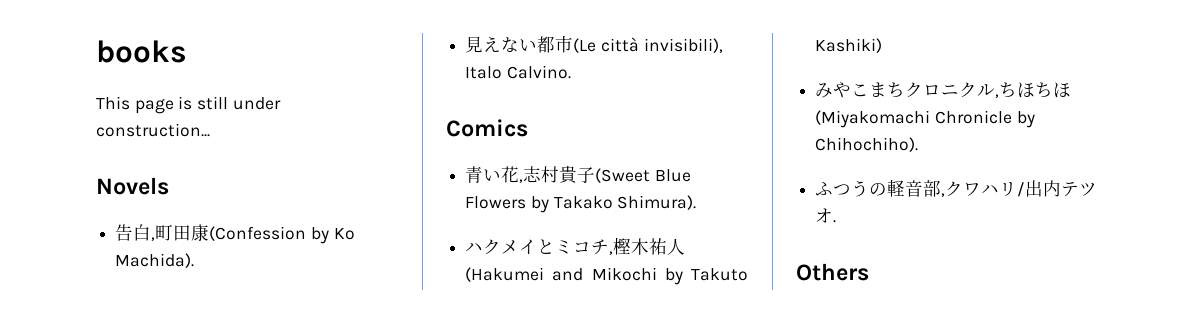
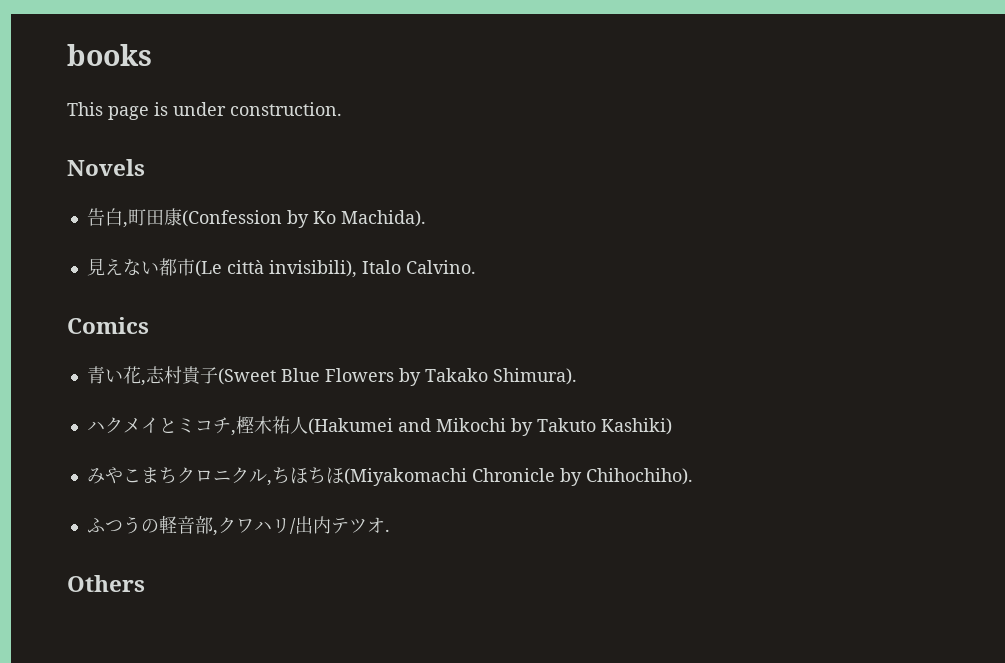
- This page is still under construction...
+ This page is under construction.

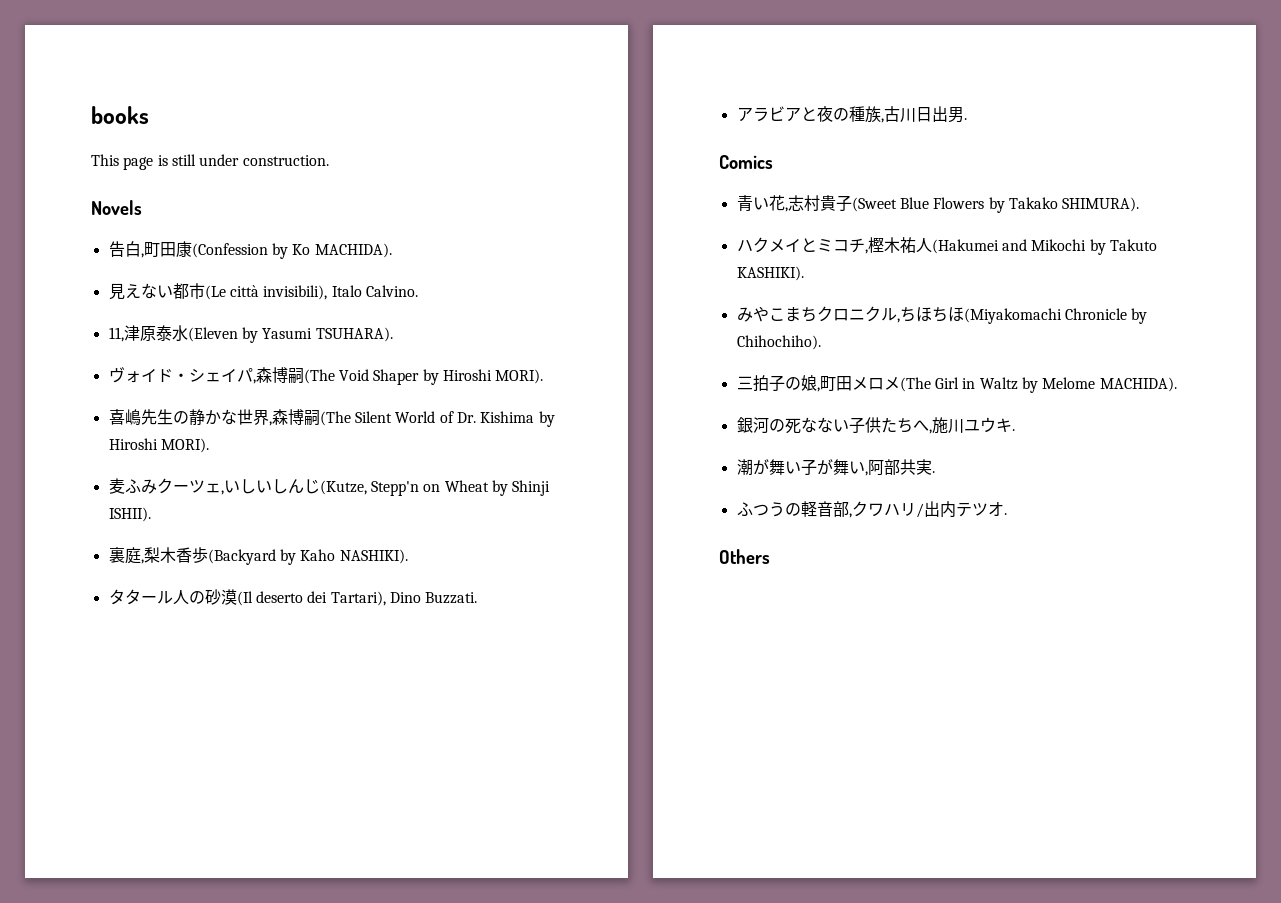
- This page is under construction.
+ This page is still under construction.
- 告白,町田康(Confession by Ko Machida).
+ 告白,町田康(Confession by Ko MACHIDA).
+ 11,津原泰水(Eleven by Yasumi TSUHARA).
+ ヴォイド・シェイパ,森博嗣(The Void Shaper by Hiroshi MORI).
+ 喜嶋先生の静かな世界,森博嗣(The Silent World of Dr. Kishima by Hiroshi MORI).
+ 麦ふみクーツェ,いしいしんじ(Kutze, Stepp'n on Wheat by Shinji ISHII).
+ 裏庭,梨木香歩(Backyard by Kaho NASHIKI).
+ タタール人の砂漠(Il deserto dei Tartari), Dino Buzzati.
+ アラビアと夜の種族,古川日出男.
- 青い花,志村貴子(Sweet Blue Flowers by Takako Shimura).
+ 青い花,志村貴子(Sweet Blue Flowers by Takako SHIMURA).
- ハクメイとミコチ,樫木祐人(Hakumei and Mikochi by Takuto Kashiki)
+ ハクメイとミコチ,樫木祐人(Hakumei and Mikochi by Takuto KASHIKI).
+ 三拍子の娘,町田メロメ(The Girl in Waltz by Melome MACHIDA).
+ 銀河の死なない子供たちへ,施川ユウキ.
+ 潮が舞い子が舞い,阿部共実.

